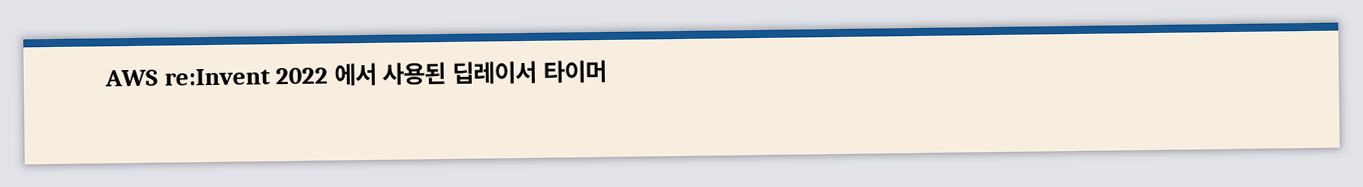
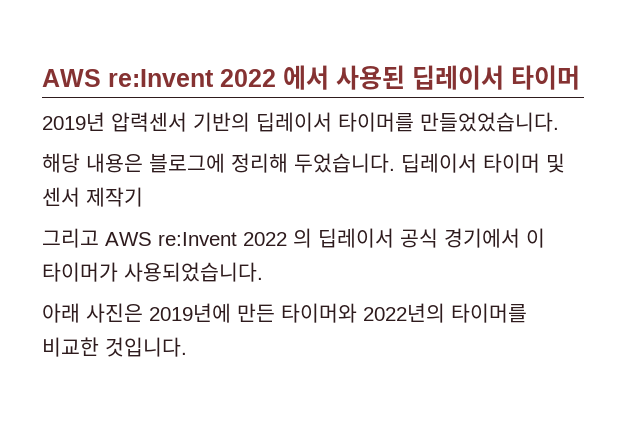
+ 2019년 압력센서 기반의 딥레이서 타이머를 만들었었습니다.
+ 해당 내용은 블로그에 정리해 두었습니다. 딥레이서 타이머 및 센서 제작기
+ 그리고 AWS re:Invent 2022 의 딥레이서 공식 경기에서 이 타이머가 사용되었습니다.
+ 아래 사진은 2019년에 만든 타이머와 2022년의 타이머를 비교한 것입니다.

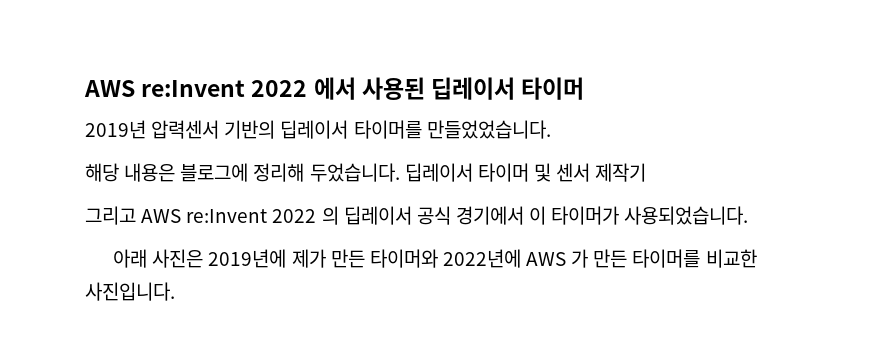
- 아래 사진은 2019년에 만든 타이머와 2022년의 타이머를 비교한 것입니다.
+ 아래 사진은 2019년에 제가 만든 타이머와 2022년에 AWS 가 만든 타이머를 비교한 사진입니다.

